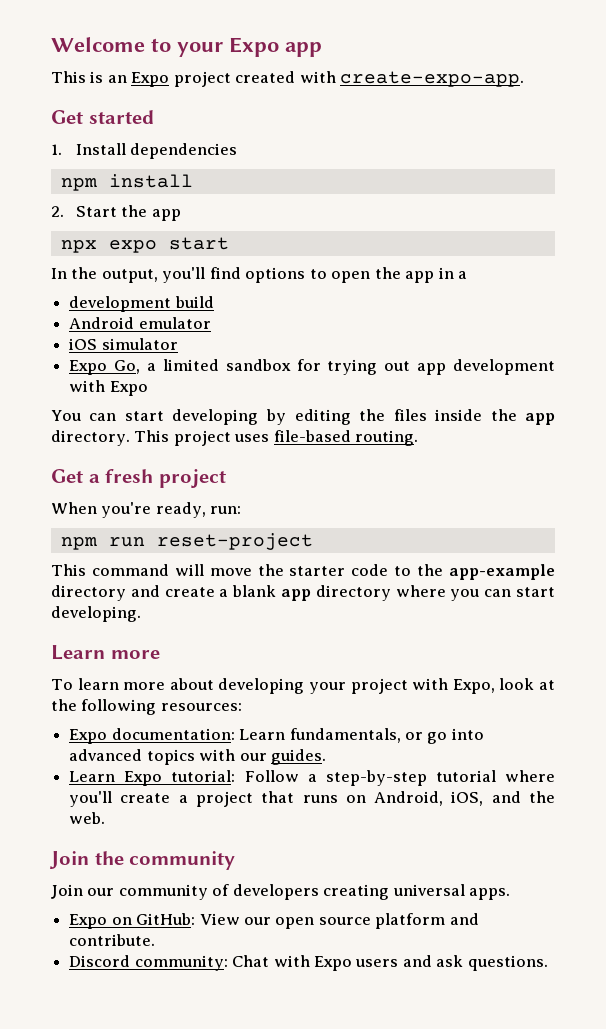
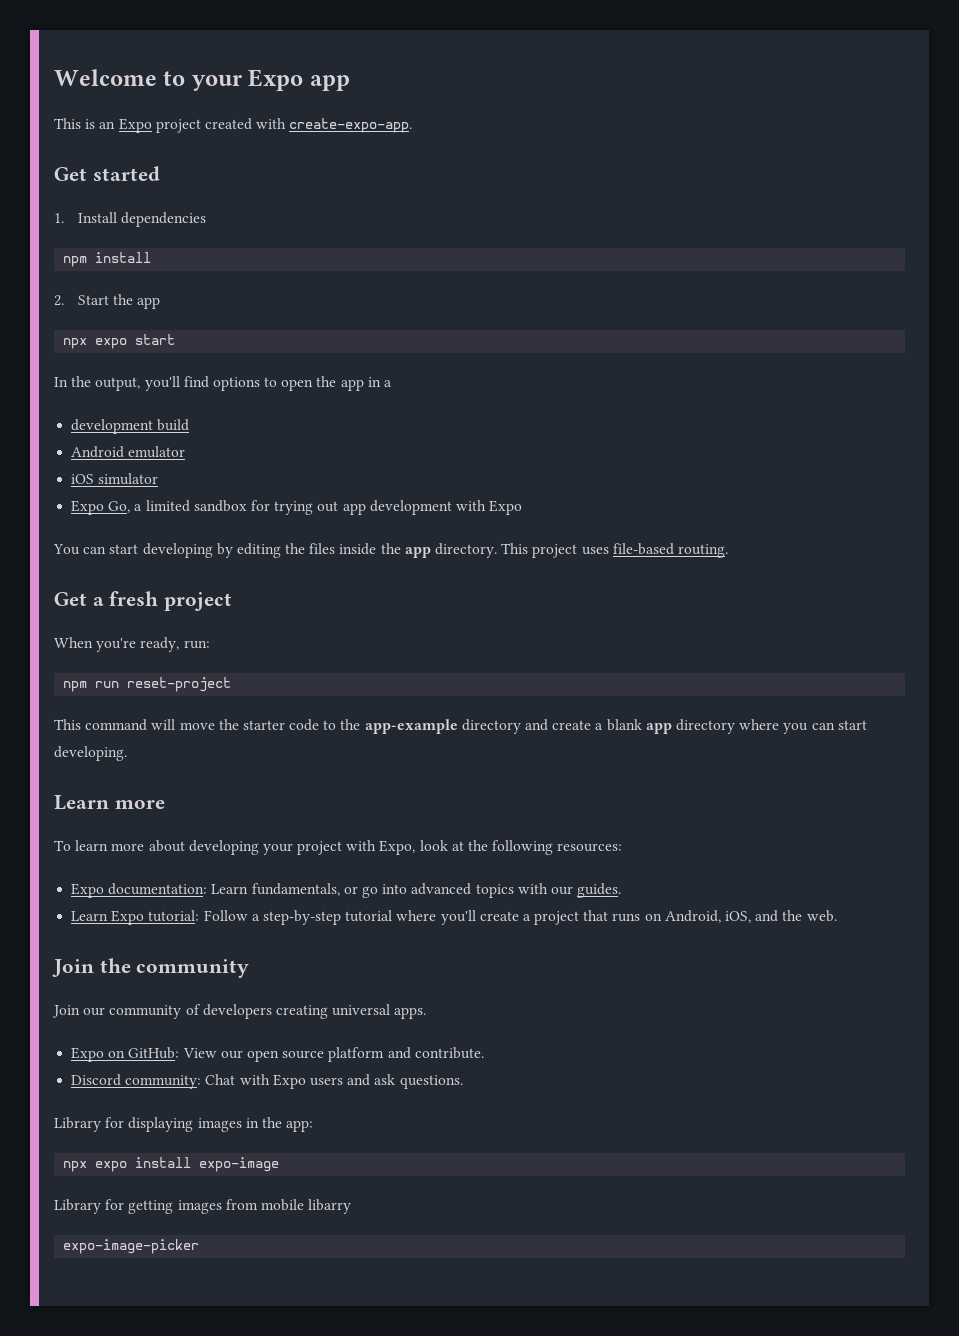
+ Library for displaying images in the app:
+ npx expo install expo-image
+ Library for getting images from mobile libarry
+ expo-image-picker

